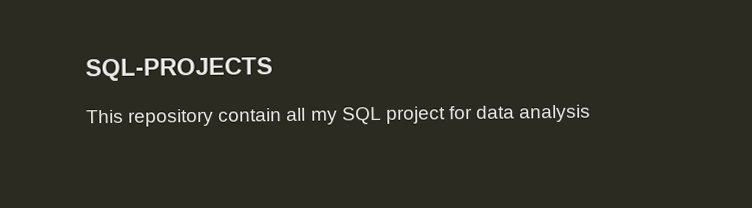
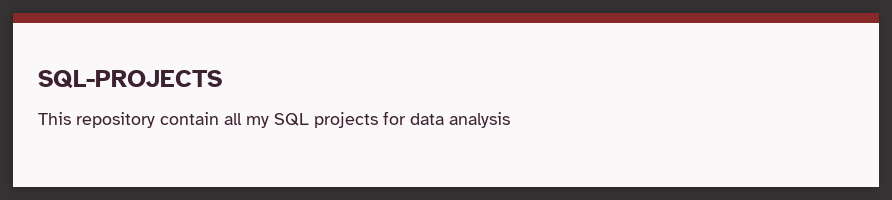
- This repository contain all my SQL project for data analysis
+ This repository contain all my SQL projects for data analysis

